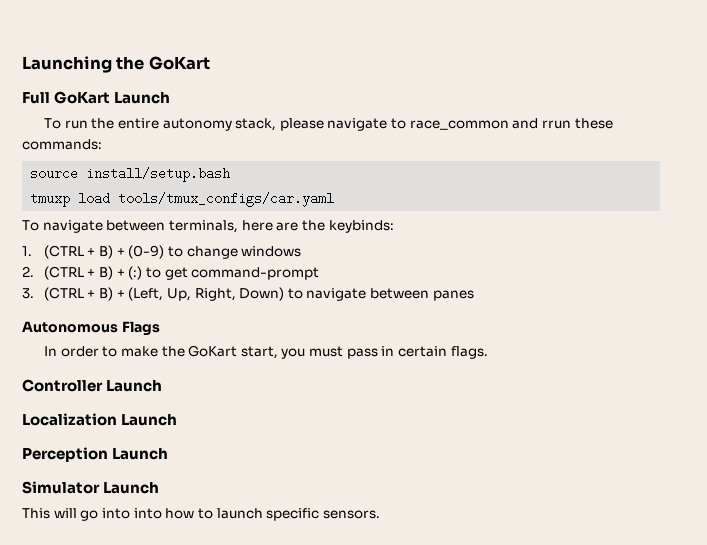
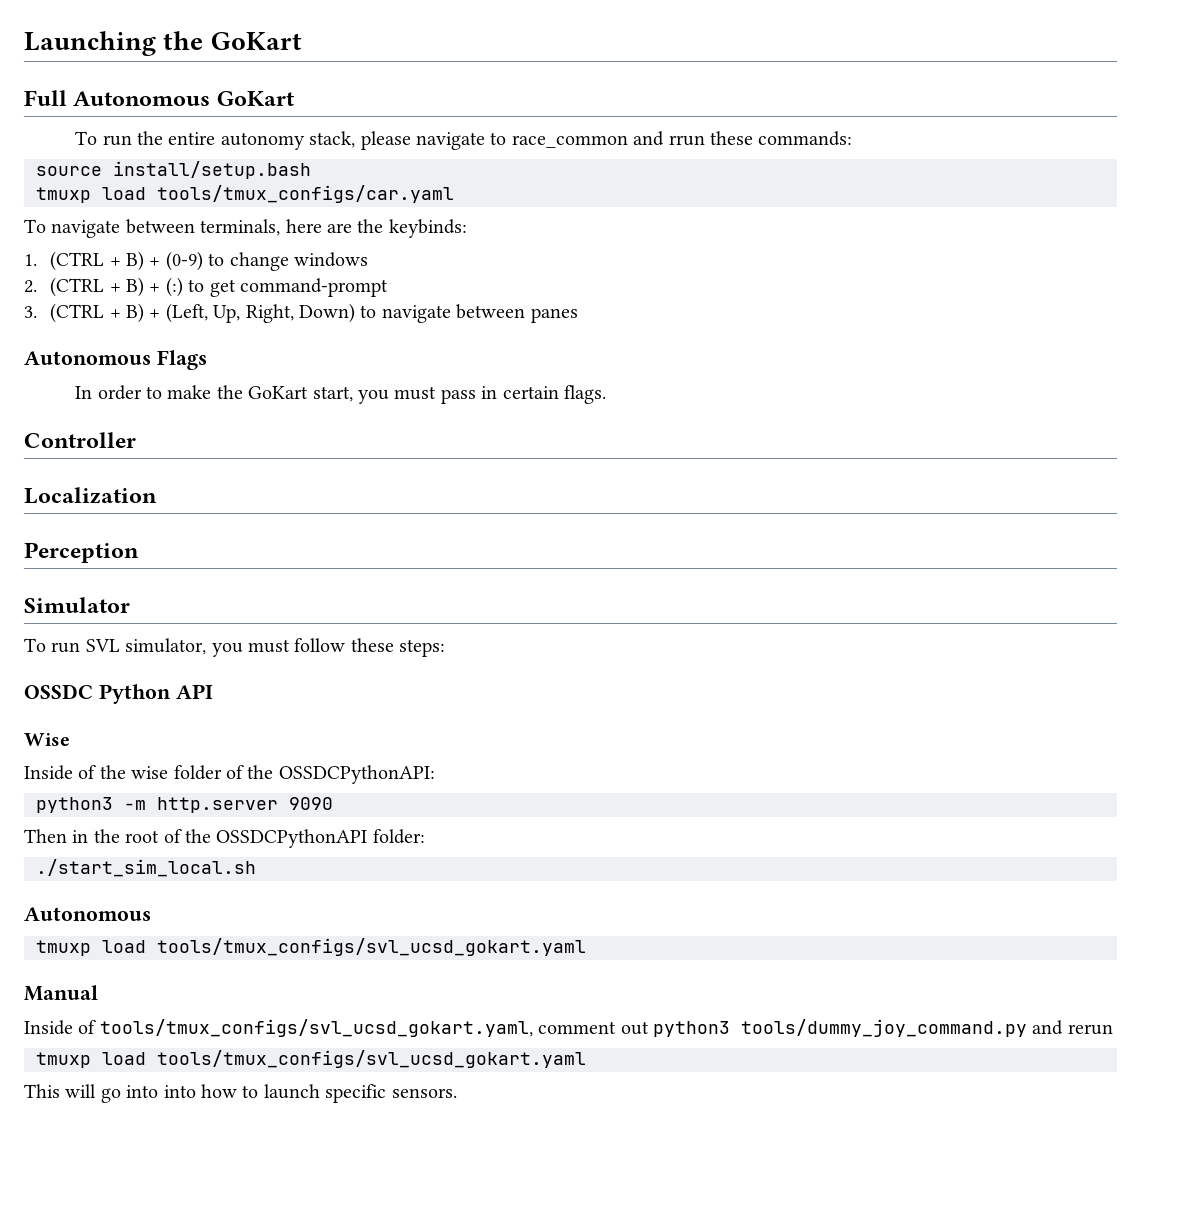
- Full GoKart Launch
+ Full Autonomous GoKart
- Controller Launch
+ Controller
- Localization Launch
+ Localization
- Perception Launch
+ Perception
- Simulator Launch
+ Simulator
+ To run SVL simulator, you must follow these steps:
+ OSSDC Python API
+ Wise
+ Inside of the wise folder of the OSSDCPythonAPI:
+ python3 -m http.server 9090
+ Then in the root of the OSSDCPythonAPI folder:
+ ./start_sim_local.sh
+ Autonomous
+ tmuxp load tools/tmux_configs/svl_ucsd_gokart.yaml
+ Manual
+ Inside of tools/tmux_configs/svl_ucsd_gokart.yaml, comment out python3 tools/dummy_joy_command.py and rerun
+ tmuxp load tools/tmux_configs/svl_ucsd_gokart.yaml

